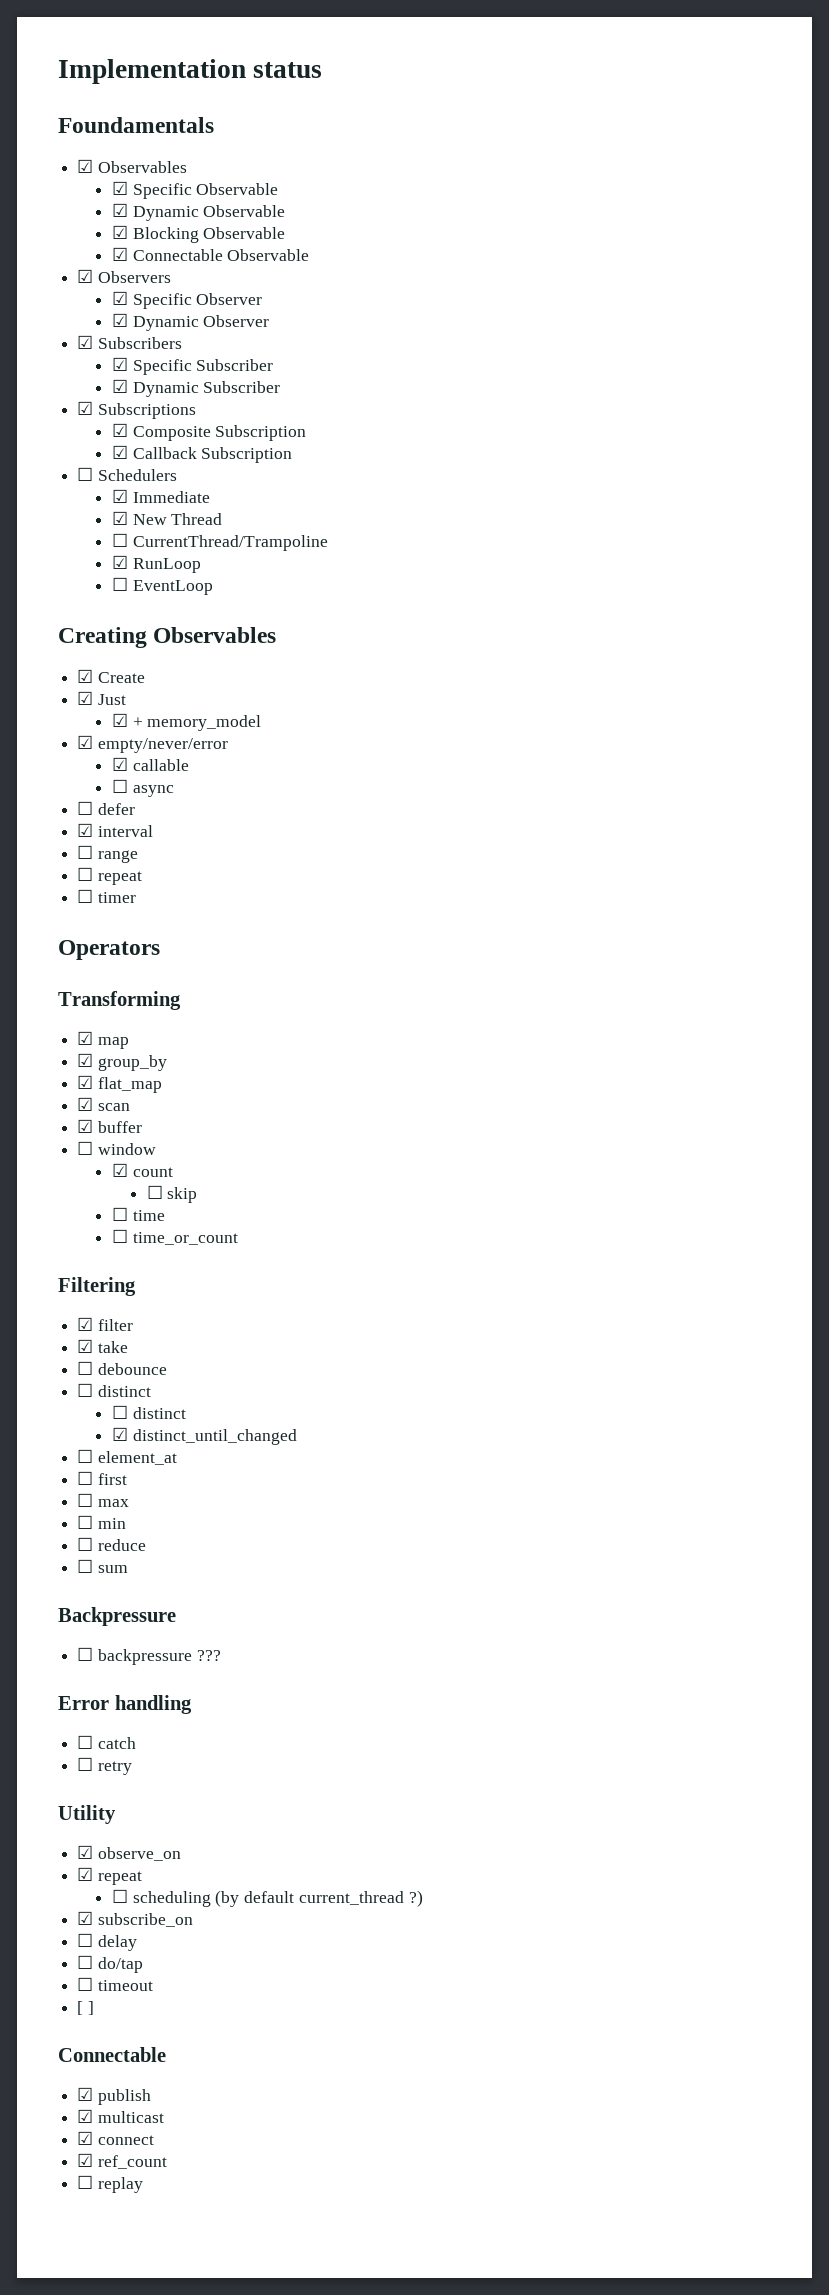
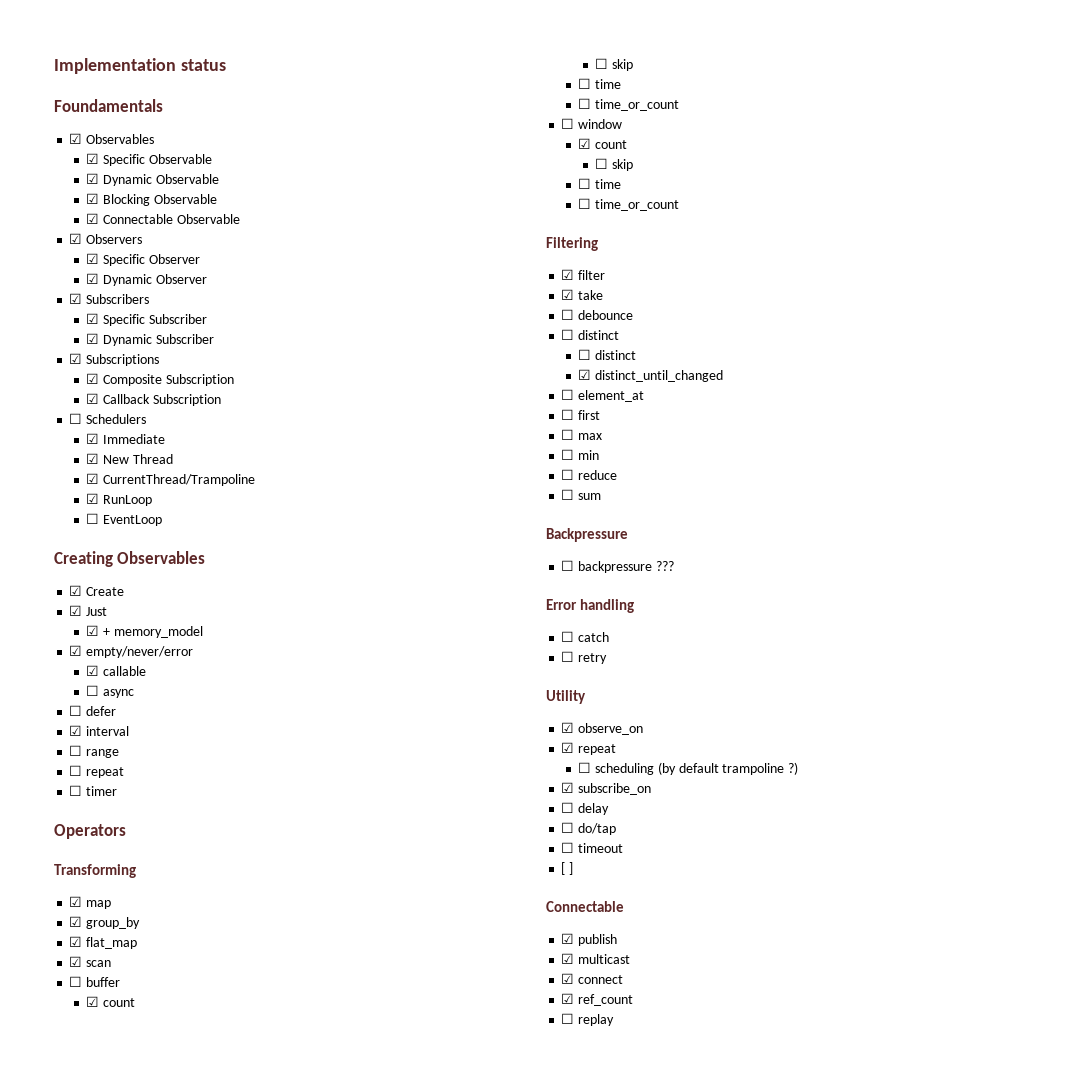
- ☐ CurrentThread/Trampoline
+ ☑ CurrentThread/Trampoline
- ☑ buffer
+ ☐ buffer
+ ☑ count
+ ☐ skip
+ ☐ time
+ ☐ time_or_count
- ☐ scheduling (by default current_thread ?)
+ ☐ scheduling (by default trampoline ?)

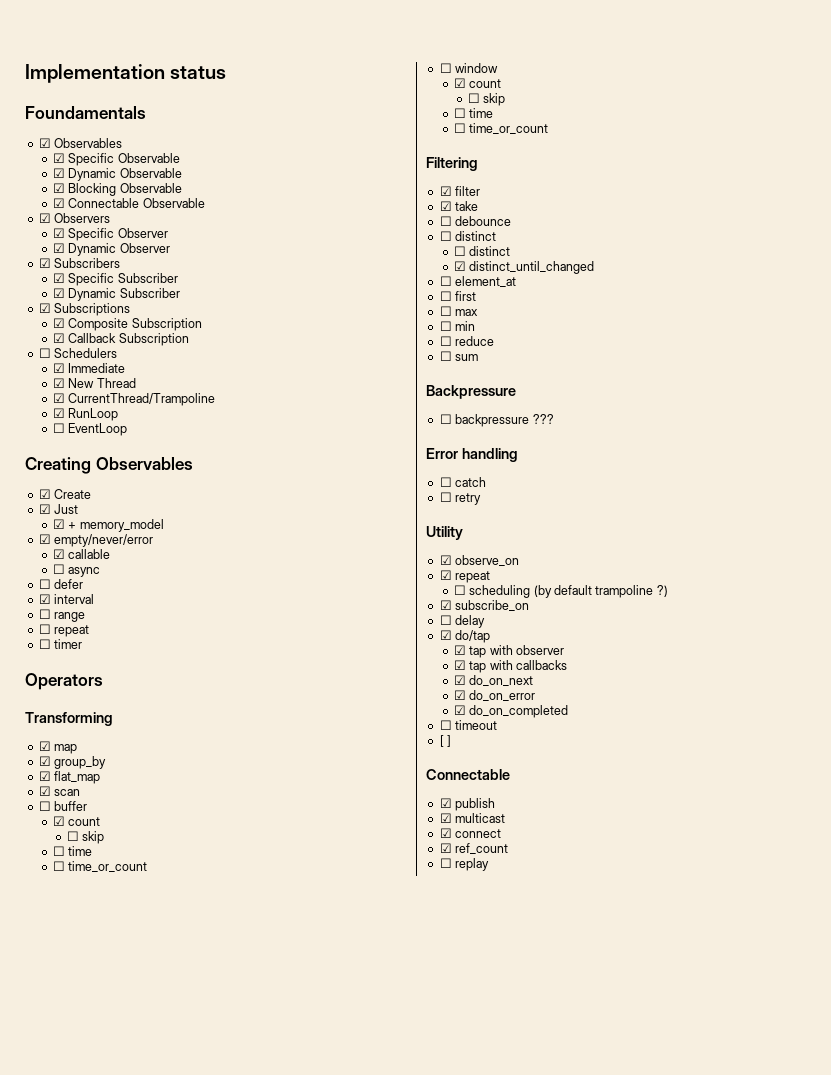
- ☐ do/tap
+ ☑ do/tap
+ ☑ tap with observer
+ ☑ tap with callbacks
+ ☑ do_on_next
+ ☑ do_on_error
+ ☑ do_on_completed

